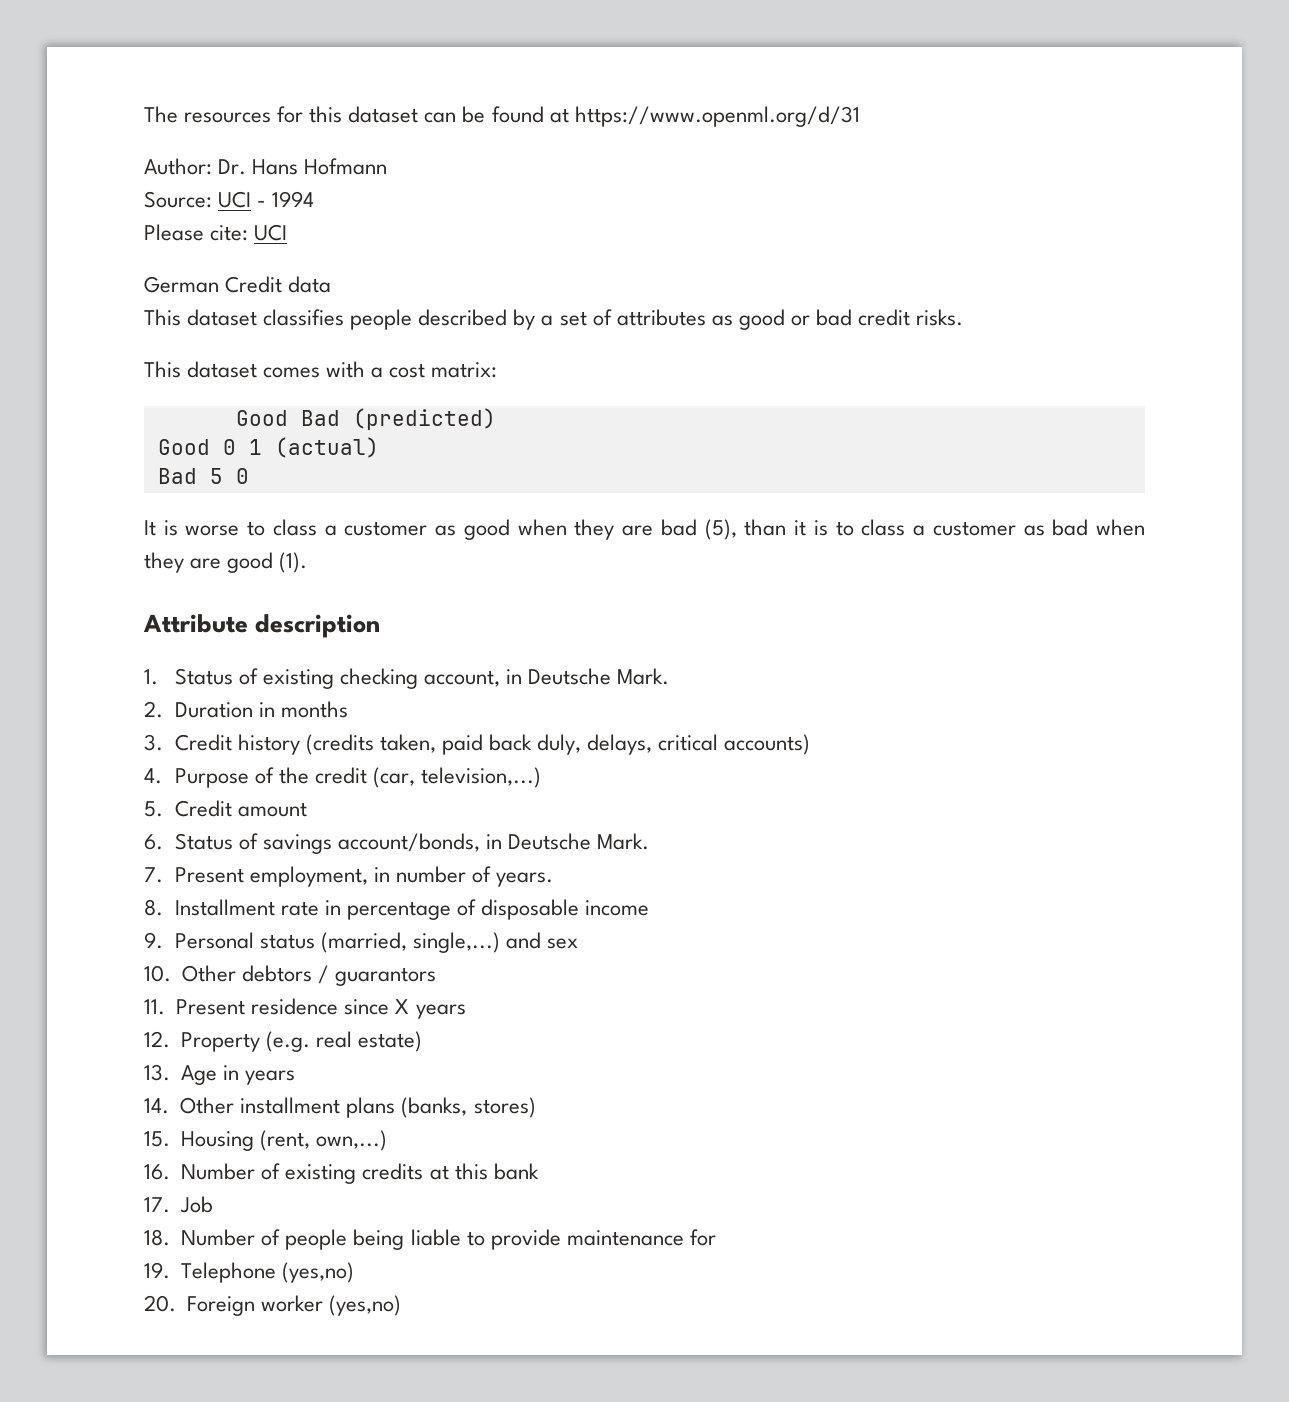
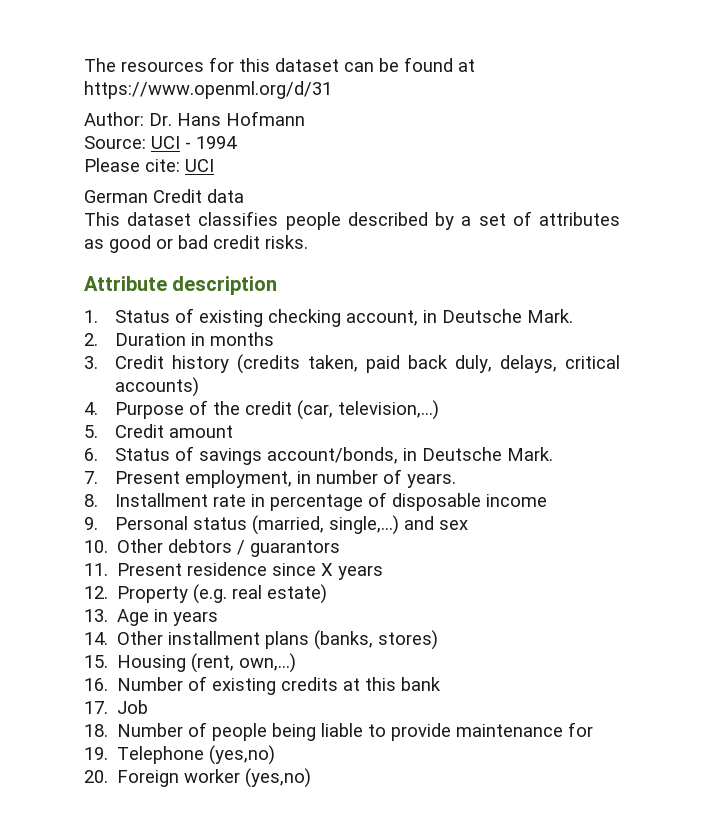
- This dataset comes with a cost matrix:
- Good Bad (predicted)
- Good 0 1 (actual)
- Bad 5 0
- It is worse to class a customer as good when they are bad (5), than it is to class a customer as bad when they are good (1).

